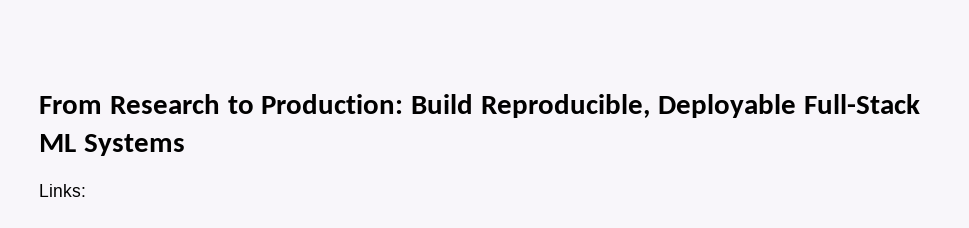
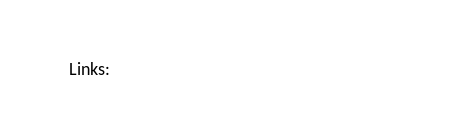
- From Research to Production: Build Reproducible, Deployable Full-Stack ML Systems

